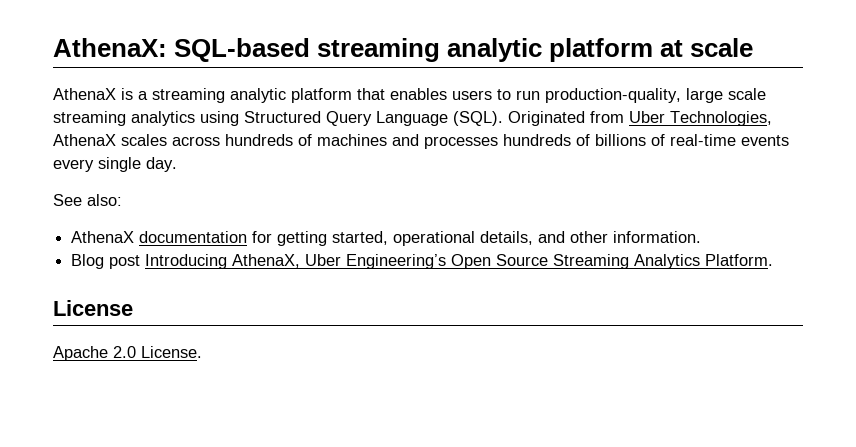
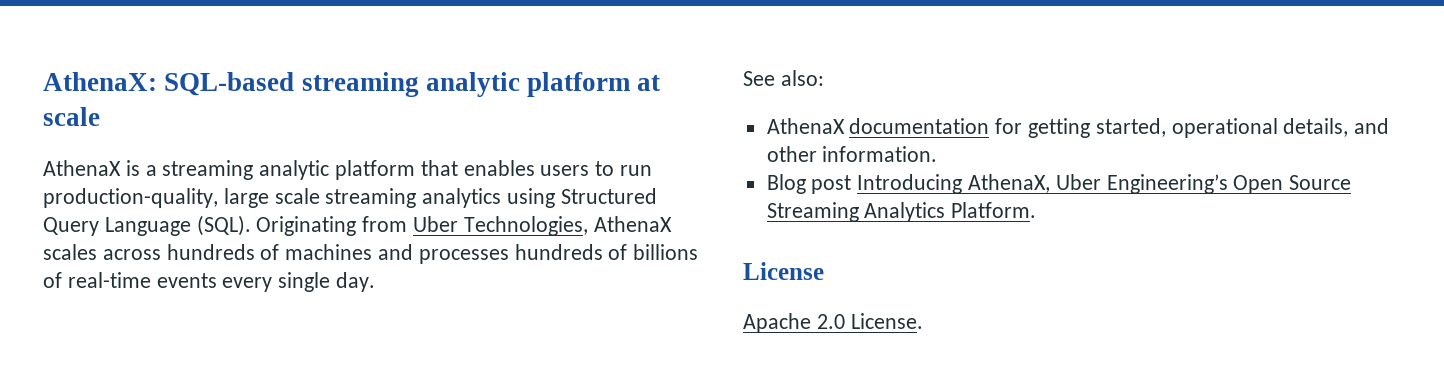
- Originated from Uber Technologies, AthenaX scales across hundreds of machines and processes hundreds of billions of real-time events every single day.
+ Originating from Uber Technologies, AthenaX scales across hundreds of machines and processes hundreds of billions of real-time events every single day.

